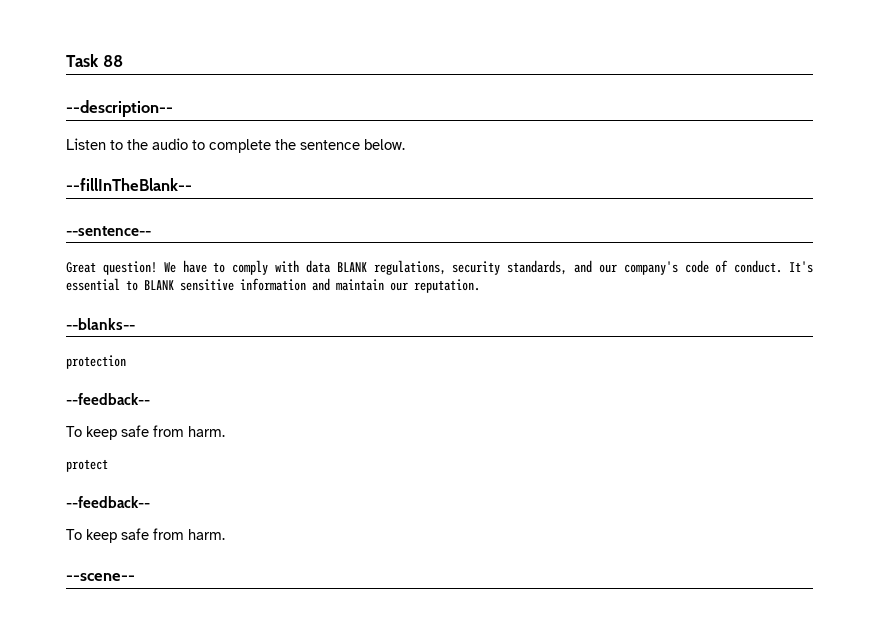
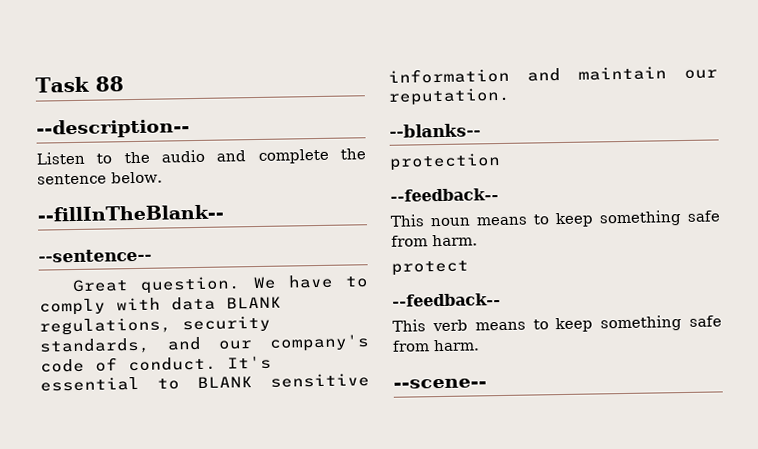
- Listen to the audio to complete the sentence below.
+ Listen to the audio and complete the sentence below.
- Great question!
+ Great question.
  protection
  --feedback--
- To keep safe from harm.
+ This noun means to keep something safe from harm.
  protect
  --feedback--
- To keep safe from harm.
+ This verb means to keep something safe from harm.

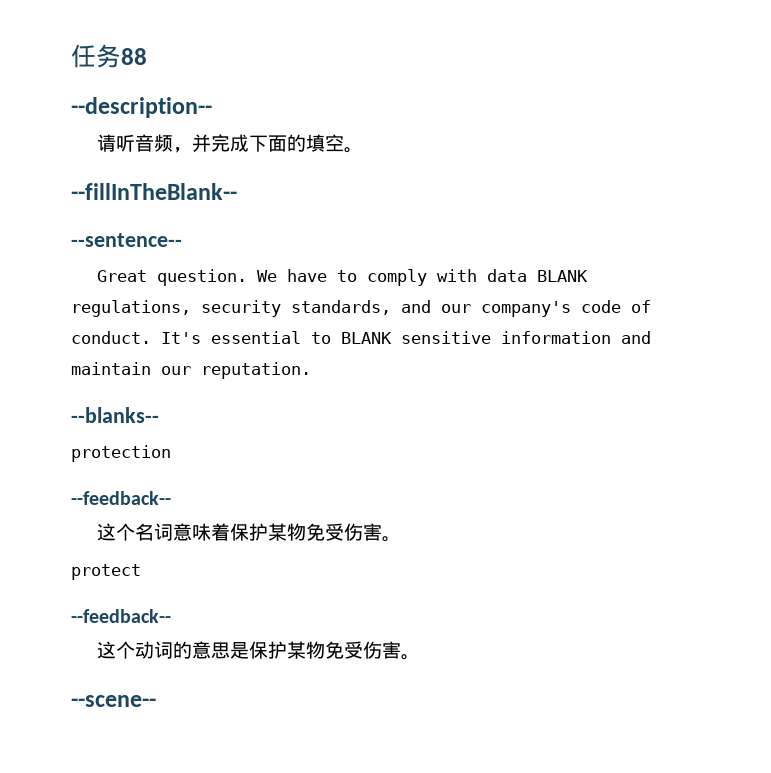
- Task 88
+ 任务88
- Listen to the audio and complete the sentence below.
+ 请听音频，并完成下面的填空。
- This noun means to keep something safe from harm.
+ 这个名词意味着保护某物免受伤害。
  protect
  --feedback--
- This verb means to keep something safe from harm.
+ 这个动词的意思是保护某物免受伤害。

